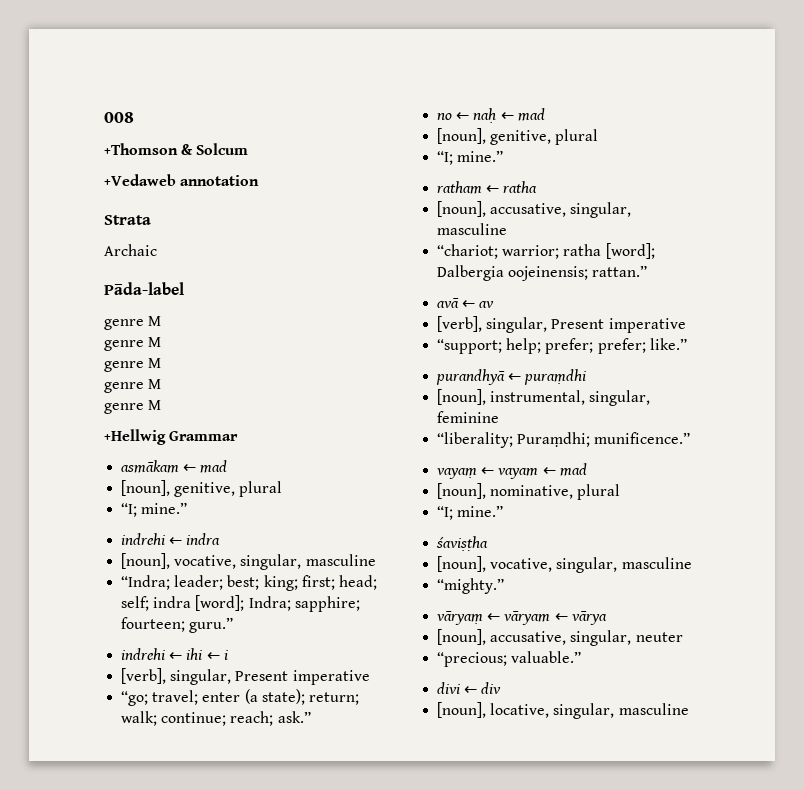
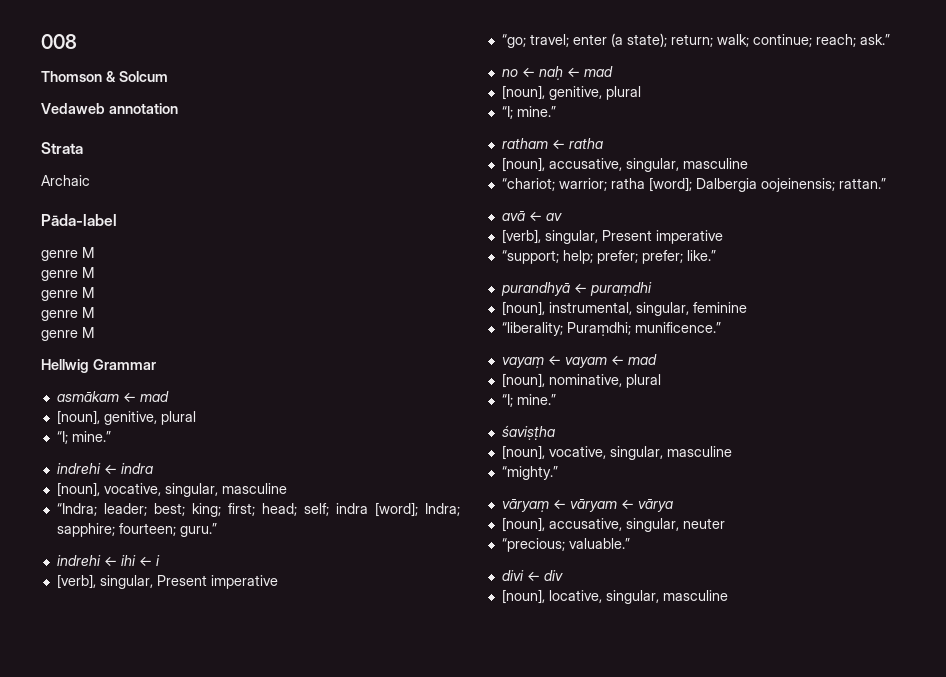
- +Thomson & Solcum
+ Thomson & Solcum
- +Vedaweb annotation
+ Vedaweb annotation
- +Hellwig Grammar
+ Hellwig Grammar

